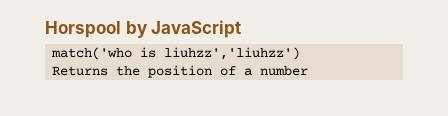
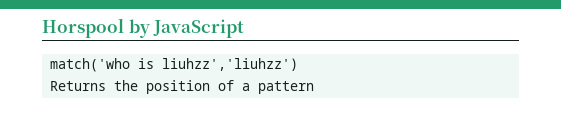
- Returns the position of a number
+ Returns the position of a pattern

